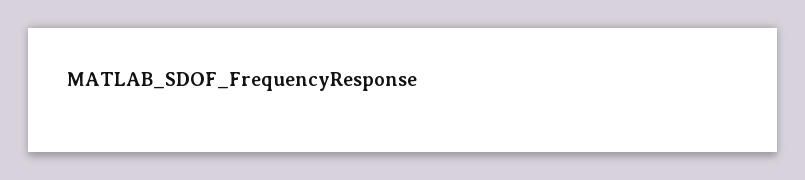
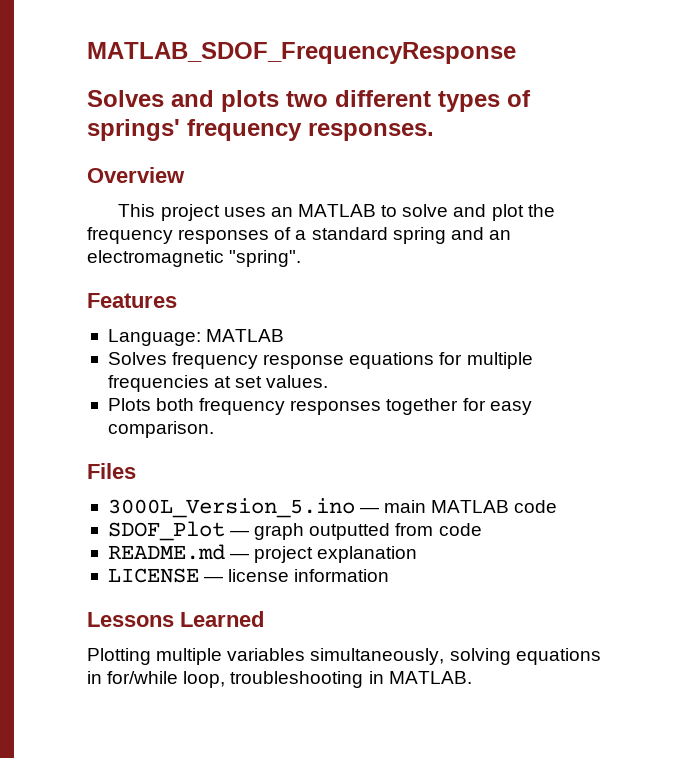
+ Solves and plots two different types of springs' frequency responses.
+ Overview
+ This project uses an MATLAB to solve and plot the frequency responses of a standard spring and an electromagnetic "spring".
+ Features
+ Language: MATLAB
+ Solves frequency response equations for multiple frequencies at set values.
+ Plots both frequency responses together for easy comparison.
+ Files
+ 3000L_Version_5.ino — main MATLAB code
+ SDOF_Plot — graph outputted from code
+ README.md — project explanation
+ LICENSE — license information
+ Lessons Learned
+ Plotting multiple variables simultaneously, solving equations in for/while loop, troubleshooting in MATLAB.

